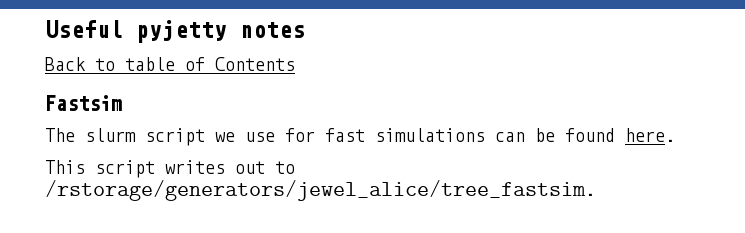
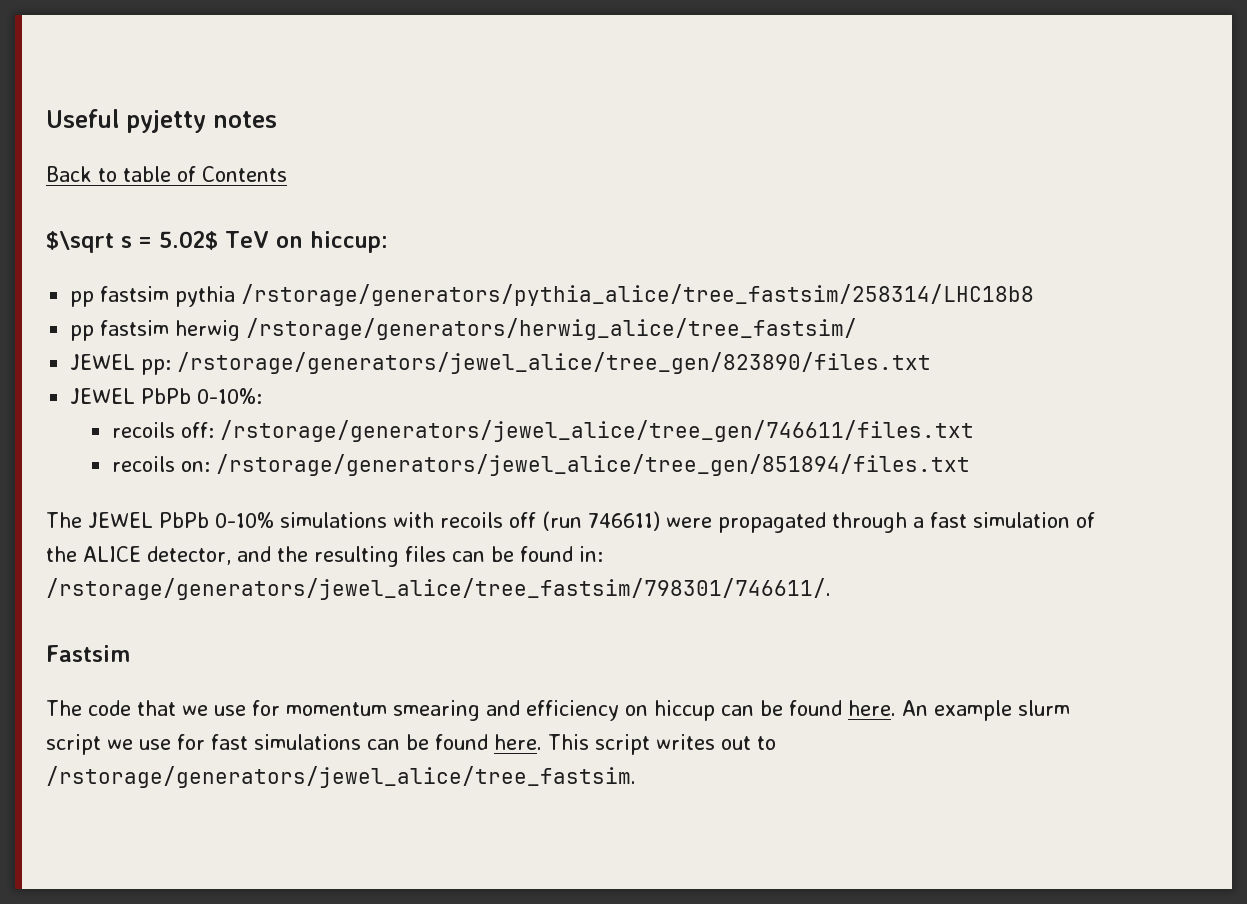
+ $\sqrt s = 5.02$ TeV on hiccup:
+ pp fastsim pythia /rstorage/generators/pythia_alice/tree_fastsim/258314/LHC18b8
+ pp fastsim herwig /rstorage/generators/herwig_alice/tree_fastsim/
+ JEWEL pp: /rstorage/generators/jewel_alice/tree_gen/823890/files.txt
+ JEWEL PbPb 0-10%:
+ recoils off: /rstorage/generators/jewel_alice/tree_gen/746611/files.txt
+ recoils on: /rstorage/generators/jewel_alice/tree_gen/851894/files.txt
+ The JEWEL PbPb 0-10% simulations with recoils off (run 746611) were propagated through a fast simulation of the ALICE detector, and the resulting files can be found in: /rstorage/generators/jewel_alice/tree_fastsim/798301/746611/.
  Fastsim
- The slurm script we use for fast simulations can be found here.
- This script writes out to /rstorage/generators/jewel_alice/tree_fastsim.
+ The code that we use for momentum smearing and efficiency on hiccup can be found here. An example slurm script we use for fast simulations can be found here. This script writes out to /rstorage/generators/jewel_alice/tree_fastsim.

